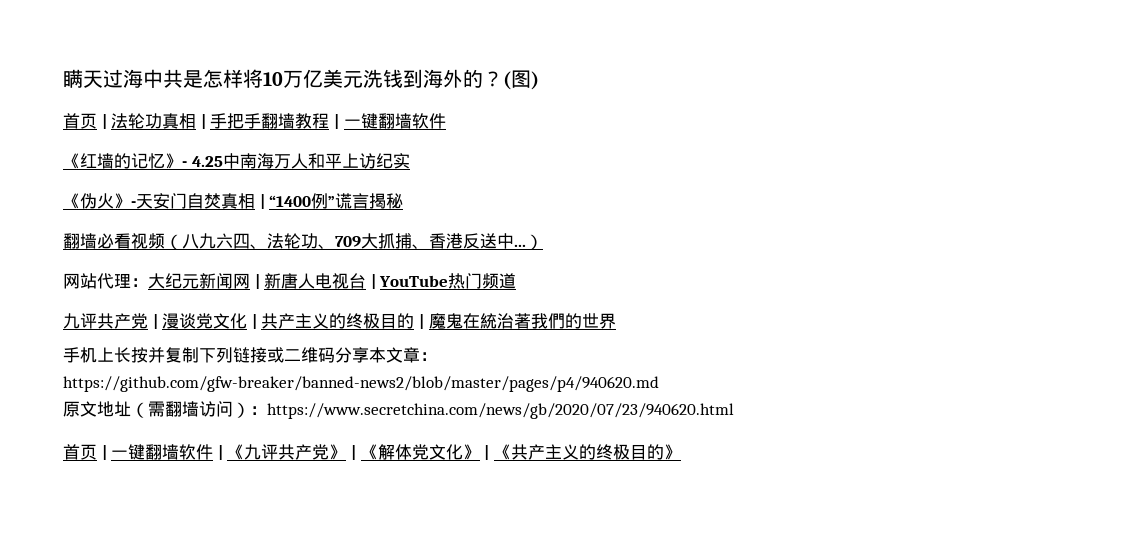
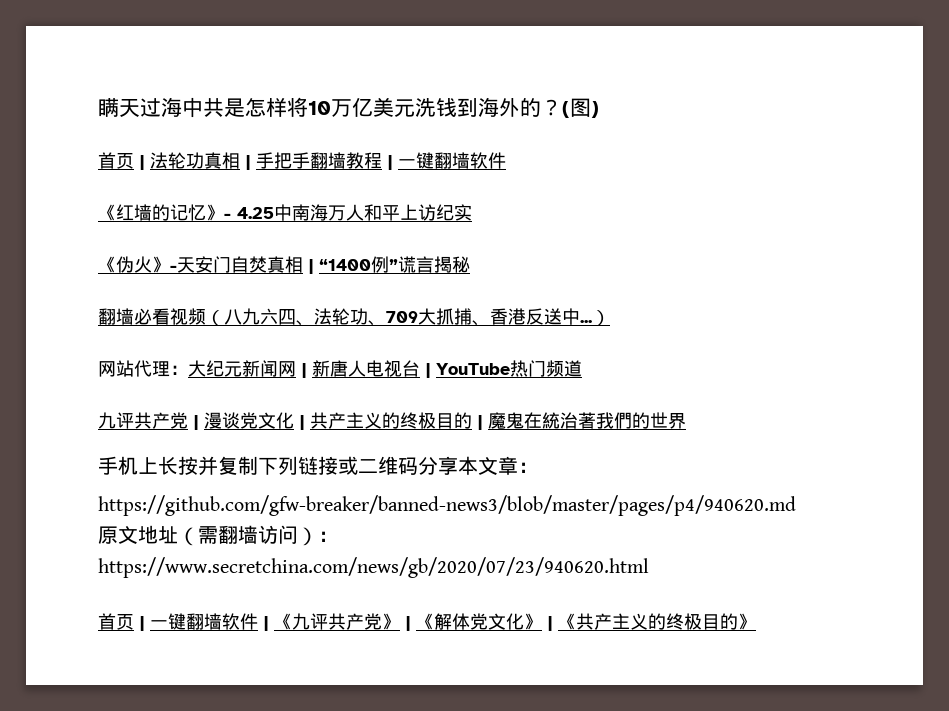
- https://github.com/gfw-breaker/banned-news2/blob/master/pages/p4/940620.md
+ https://github.com/gfw-breaker/banned-news3/blob/master/pages/p4/940620.md

